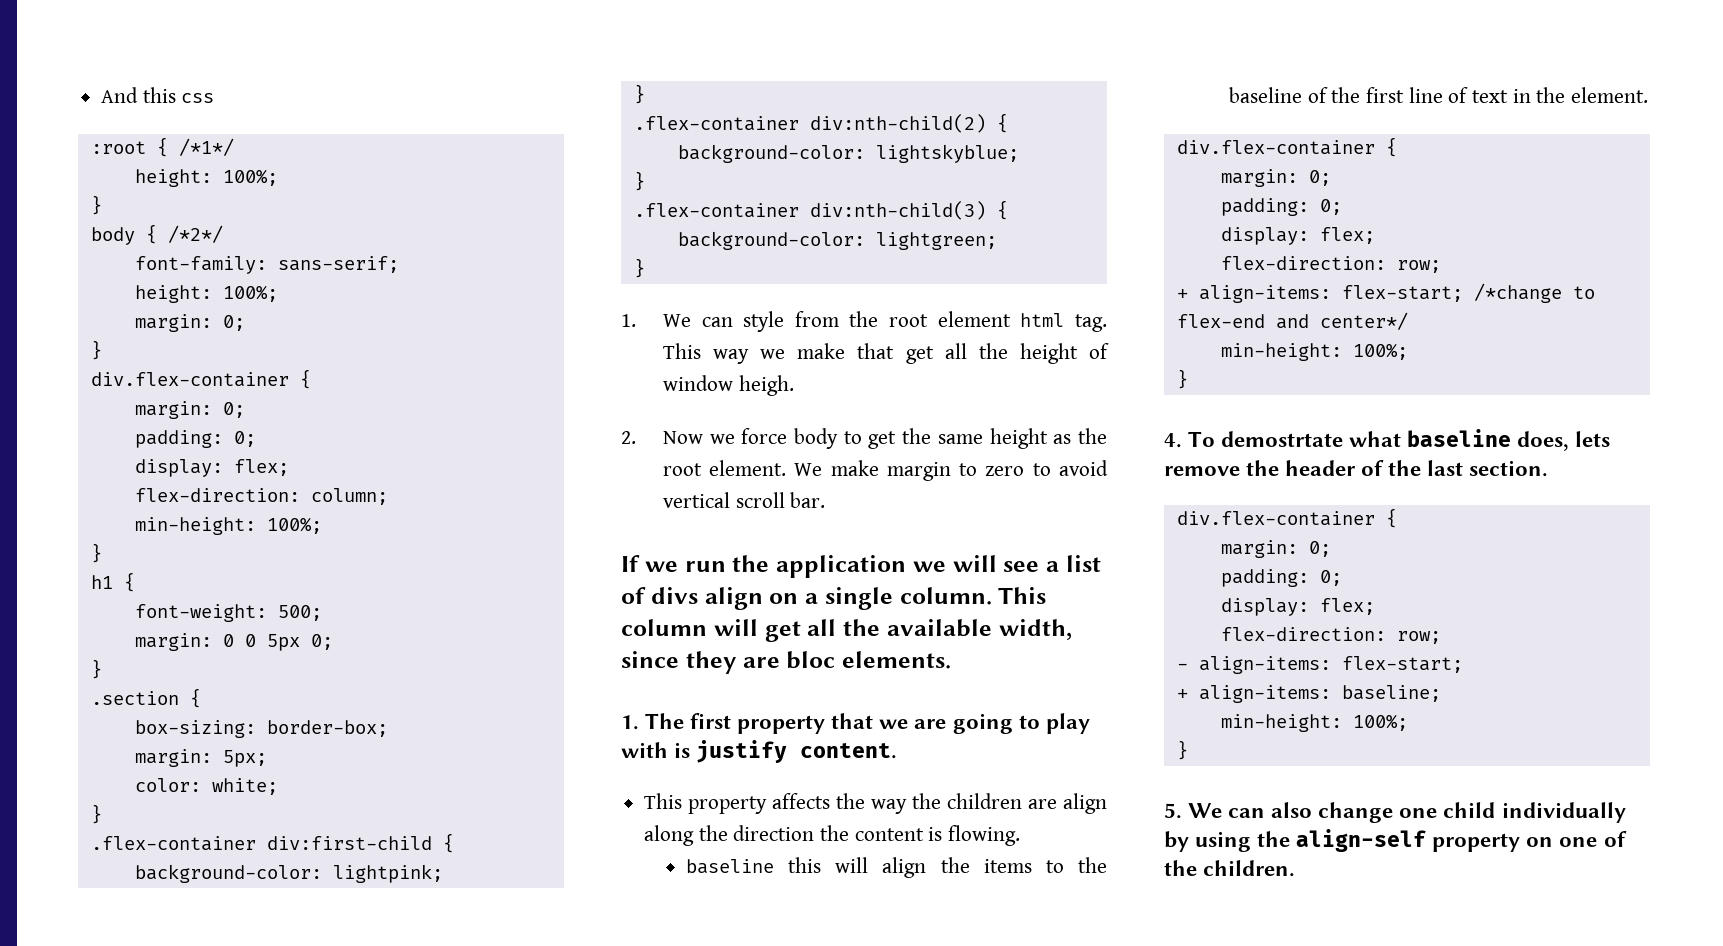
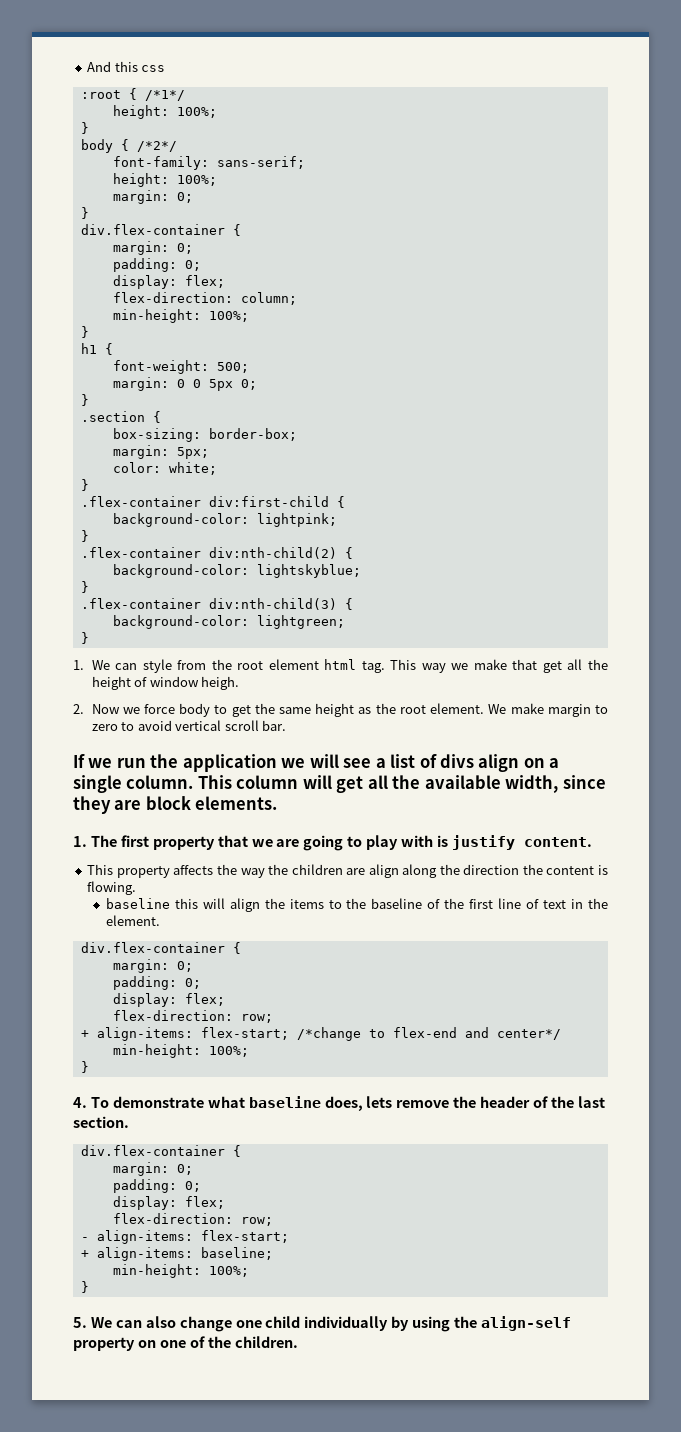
- This column will get all the available width, since they are bloc elements.
+ This column will get all the available width, since they are block elements.
- 4. To demostrtate what baseline does, lets remove the header of the last section.
+ 4. To demonstrate what baseline does, lets remove the header of the last section.

